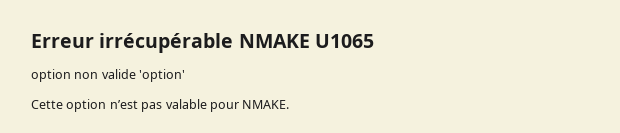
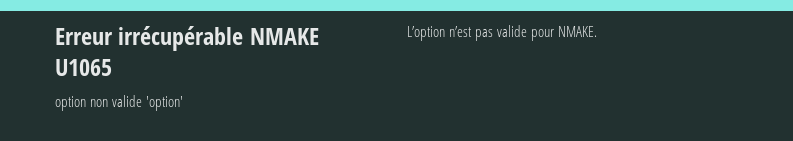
- Cette option n’est pas valable pour NMAKE.
+ L’option n’est pas valide pour NMAKE.

